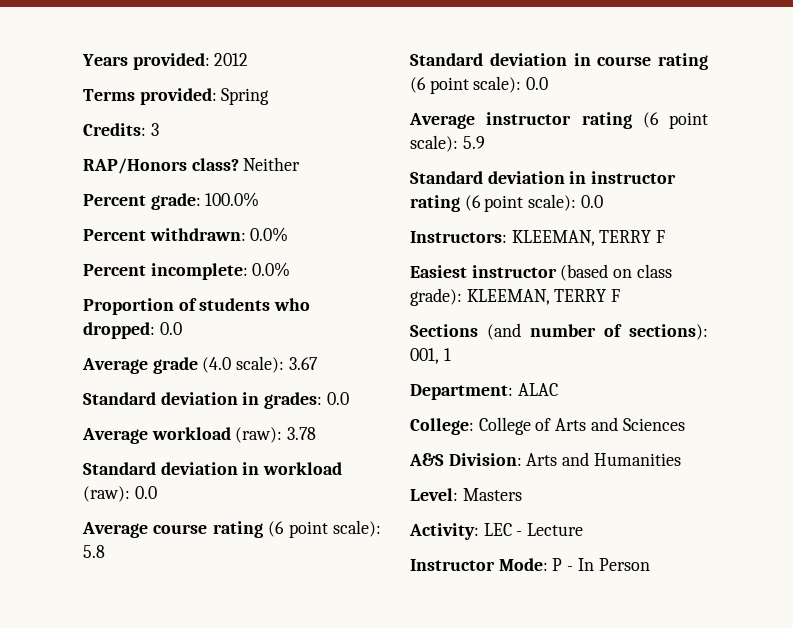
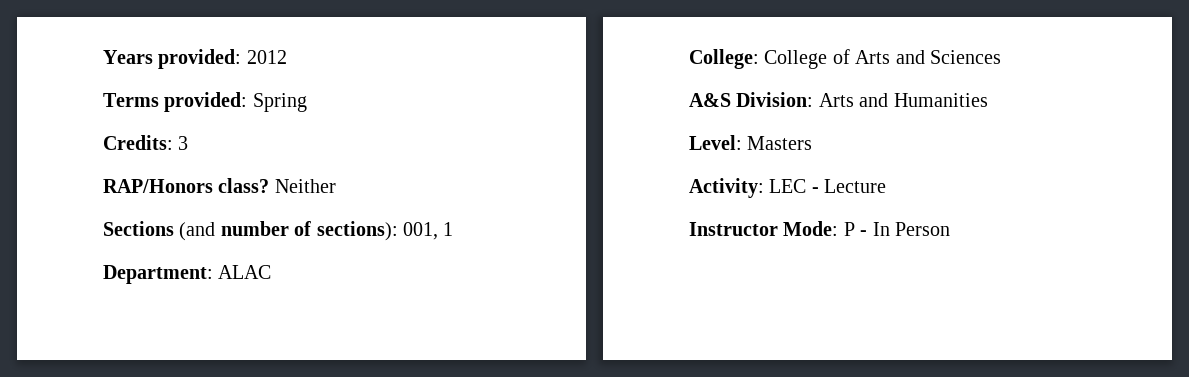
- Percent grade: 100.0%
- Percent withdrawn: 0.0%
- Percent incomplete: 0.0%
- Proportion of students who dropped: 0.0
- Average grade (4.0 scale): 3.67
- Standard deviation in grades: 0.0
- Average workload (raw): 3.78
- Standard deviation in workload (raw): 0.0
- Average course rating (6 point scale): 5.8
- Standard deviation in course rating (6 point scale): 0.0
- Average instructor rating (6 point scale): 5.9
- Standard deviation in instructor rating (6 point scale): 0.0
- Instructors: KLEEMAN, TERRY F
- Easiest instructor (based on class grade): KLEEMAN, TERRY F

